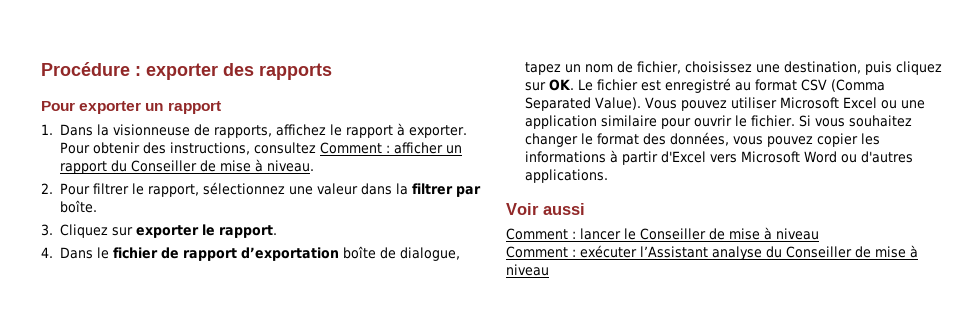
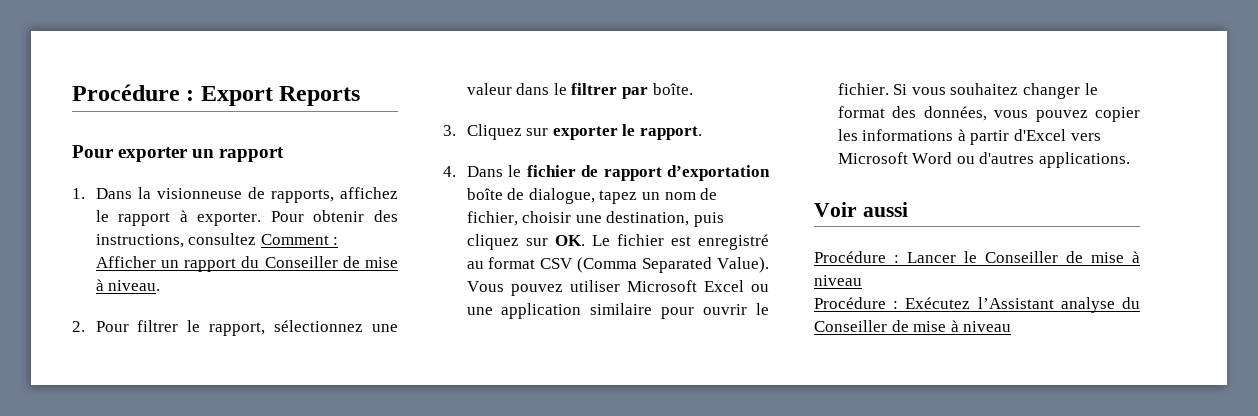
- Procédure : exporter des rapports
+ Procédure : Export Reports
- Pour obtenir des instructions, consultez Comment : afficher un rapport du Conseiller de mise à niveau.
+ Pour obtenir des instructions, consultez Comment : Afficher un rapport du Conseiller de mise à niveau.
- 2. Pour filtrer le rapport, sélectionnez une valeur dans la filtrer par boîte.
+ 2. Pour filtrer le rapport, sélectionnez une valeur dans le filtrer par boîte.
- 4. Dans le fichier de rapport d’exportation boîte de dialogue, tapez un nom de fichier, choisissez une destination, puis cliquez sur OK. Le fichier est enregistré au format CSV (Comma Separated Value).
+ 4. Dans le fichier de rapport d’exportation boîte de dialogue, tapez un nom de fichier, choisir une destination, puis cliquez sur OK. Le fichier est enregistré au format CSV (Comma Separated Value).
- Comment : lancer le Conseiller de mise à niveau
+ Procédure : Lancer le Conseiller de mise à niveau
- Comment : exécuter l’Assistant analyse du Conseiller de mise à niveau
+ Procédure : Exécutez l’Assistant analyse du Conseiller de mise à niveau

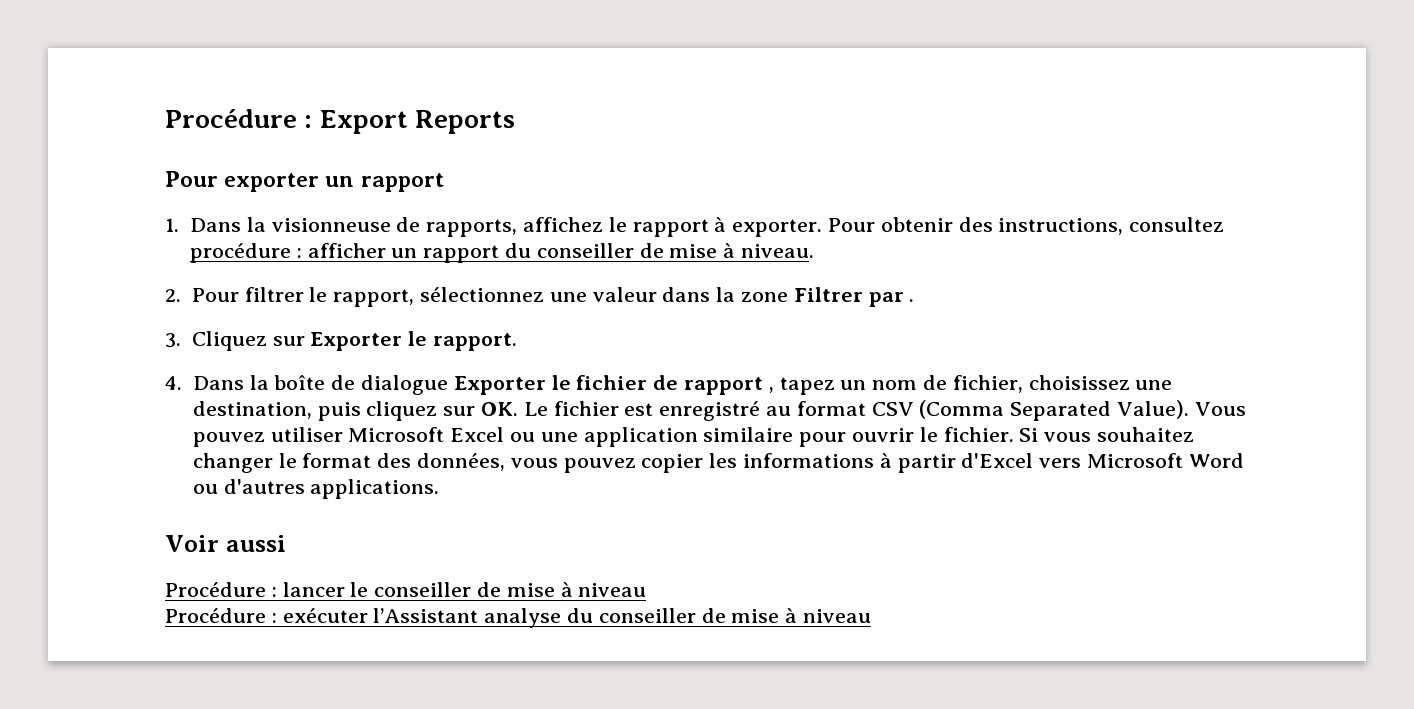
- Pour obtenir des instructions, consultez Comment : Afficher un rapport du Conseiller de mise à niveau.
+ Pour obtenir des instructions, consultez procédure : afficher un rapport du conseiller de mise à niveau.
- 2. Pour filtrer le rapport, sélectionnez une valeur dans le filtrer par boîte.
+ 2. Pour filtrer le rapport, sélectionnez une valeur dans la zone Filtrer par .
- 3. Cliquez sur exporter le rapport.
+ 3. Cliquez sur Exporter le rapport.
- 4. Dans le fichier de rapport d’exportation boîte de dialogue, tapez un nom de fichier, choisir une destination, puis cliquez sur OK. Le fichier est enregistré au format CSV (Comma Separated Value).
+ 4. Dans la boîte de dialogue Exporter le fichier de rapport , tapez un nom de fichier, choisissez une destination, puis cliquez sur OK. Le fichier est enregistré au format CSV (Comma Separated Value).
- Procédure : Lancer le Conseiller de mise à niveau
+ Procédure : lancer le conseiller de mise à niveau
- Procédure : Exécutez l’Assistant analyse du Conseiller de mise à niveau
+ Procédure : exécuter l’Assistant analyse du conseiller de mise à niveau

